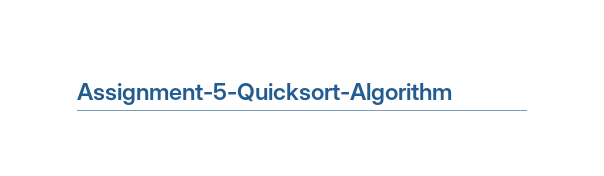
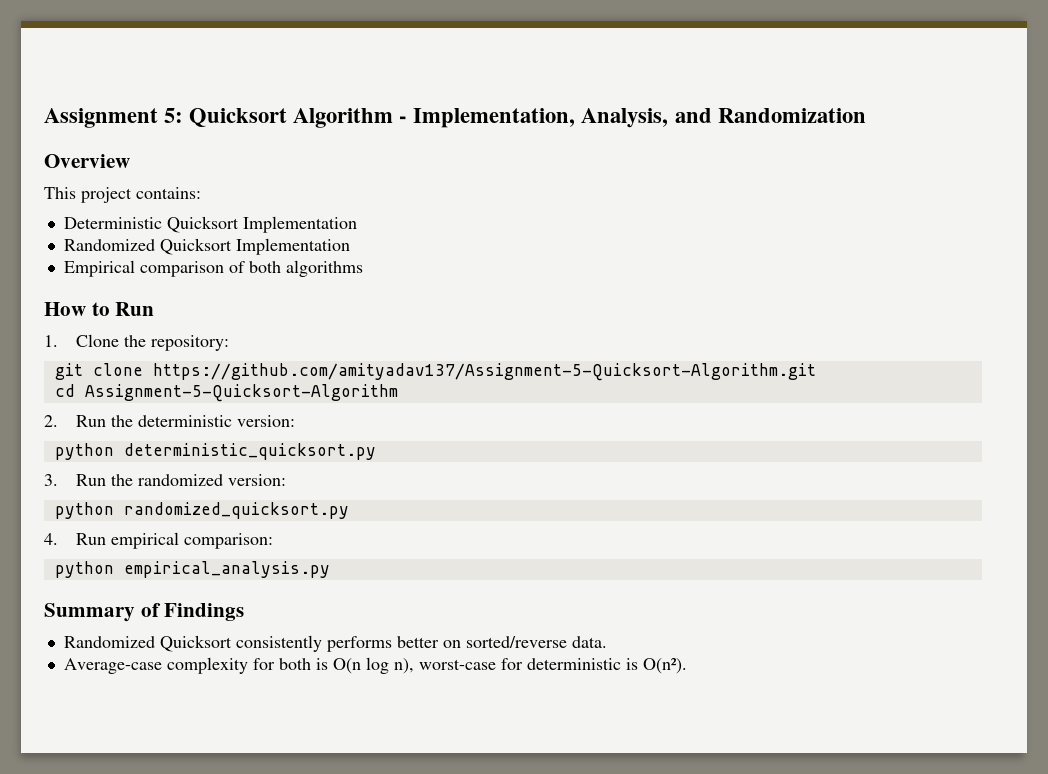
- Assignment-5-Quicksort-Algorithm
+ Assignment 5: Quicksort Algorithm - Implementation, Analysis, and Randomization
+ Overview
+ This project contains:
+ Deterministic Quicksort Implementation
+ Randomized Quicksort Implementation
+ Empirical comparison of both algorithms
+ How to Run
+ 1. Clone the repository:
+ git clone https://github.com/amityadav137/Assignment-5-Quicksort-Algorithm.git
+ cd Assignment-5-Quicksort-Algorithm
+ 2. Run the deterministic version:
+ python deterministic_quicksort.py
+ 3. Run the randomized version:
+ python randomized_quicksort.py
+ 4. Run empirical comparison:
+ python empirical_analysis.py
+ Summary of Findings
+ Randomized Quicksort consistently performs better on sorted/reverse data.
+ Average-case complexity for both is O(n log n), worst-case for deterministic is O(n²).

